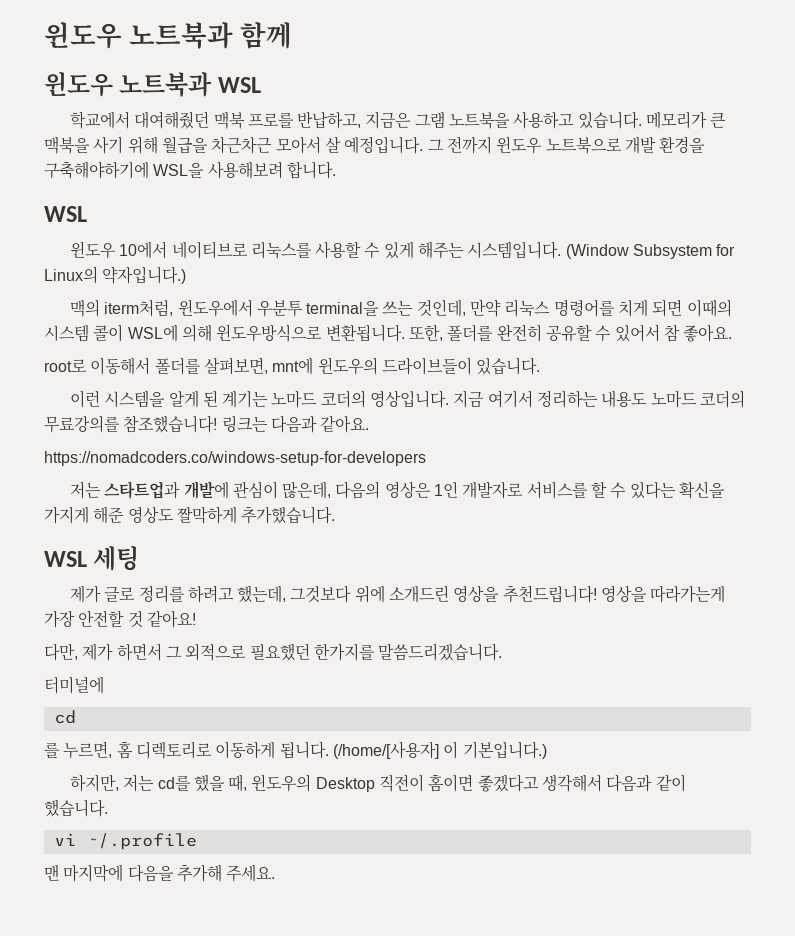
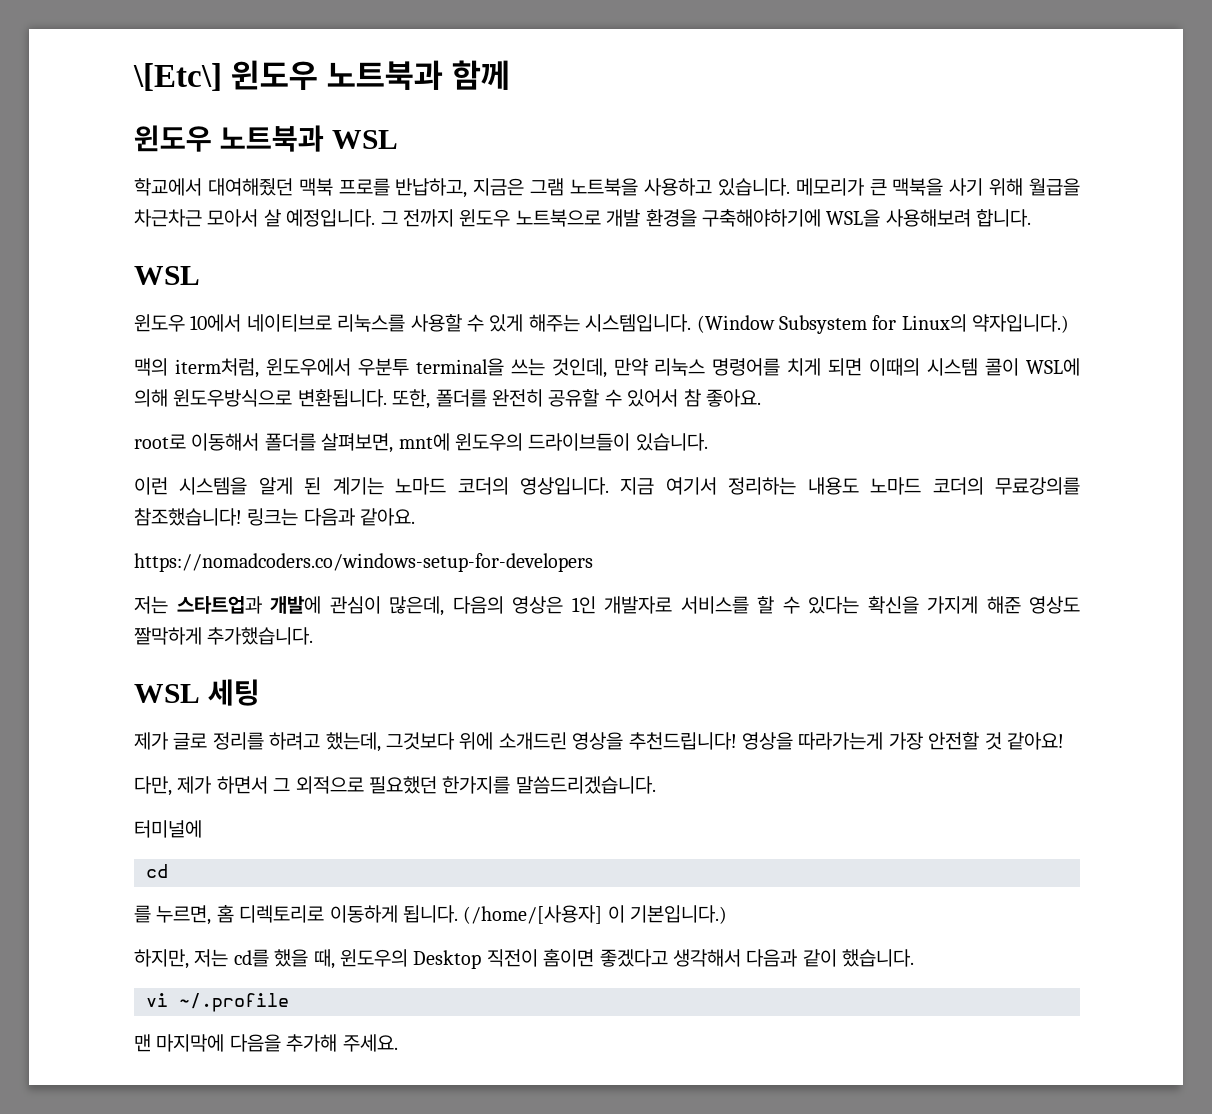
- 윈도우 노트북과 함께
+ \[Etc\] 윈도우 노트북과 함께

